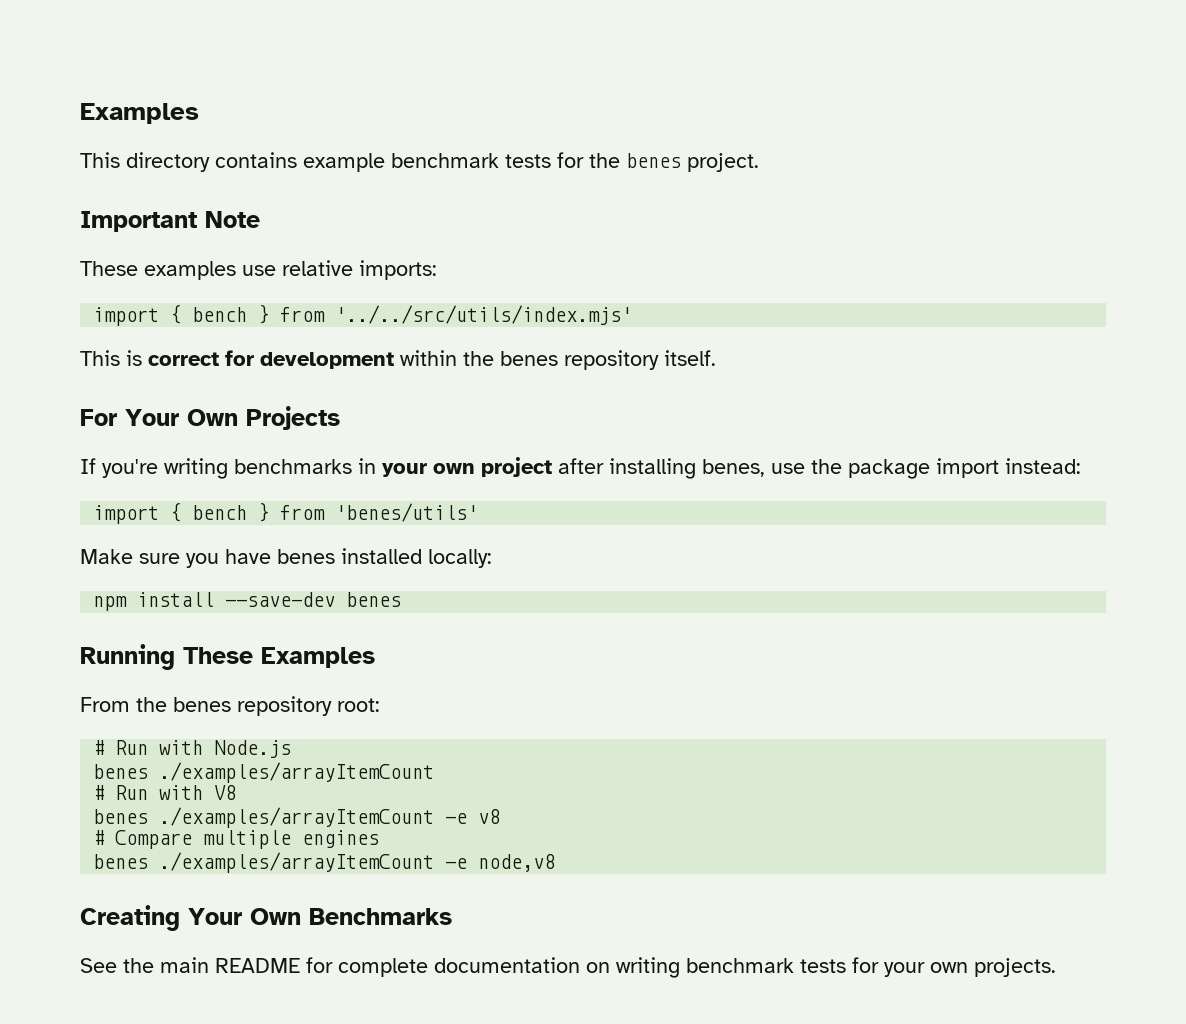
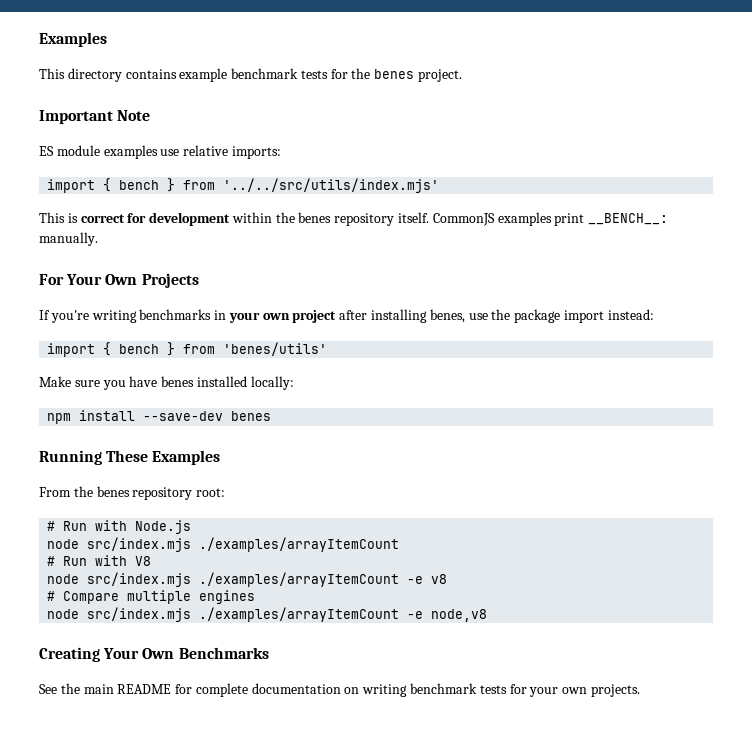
- These examples use relative imports:
+ ES module examples use relative imports:
+ CommonJS examples print __BENCH__: manually.
  # Run with Node.js
- benes ./examples/arrayItemCount
+ node src/index.mjs ./examples/arrayItemCount
- benes ./examples/arrayItemCount -e v8
+ node src/index.mjs ./examples/arrayItemCount -e v8
- benes ./examples/arrayItemCount -e node,v8
+ node src/index.mjs ./examples/arrayItemCount -e node,v8

